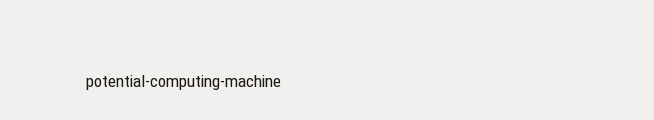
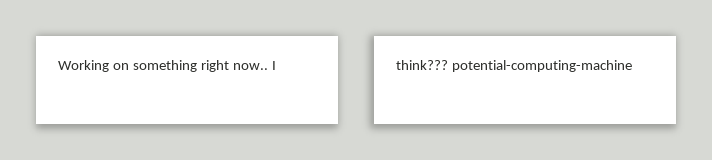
- potential-computing-machine
+ Working on something right now.. I think??? potential-computing-machine

